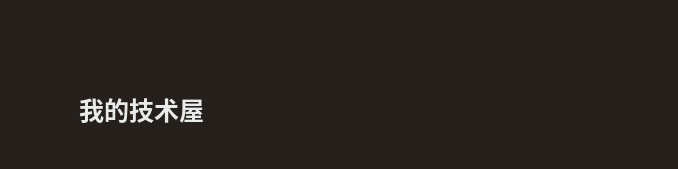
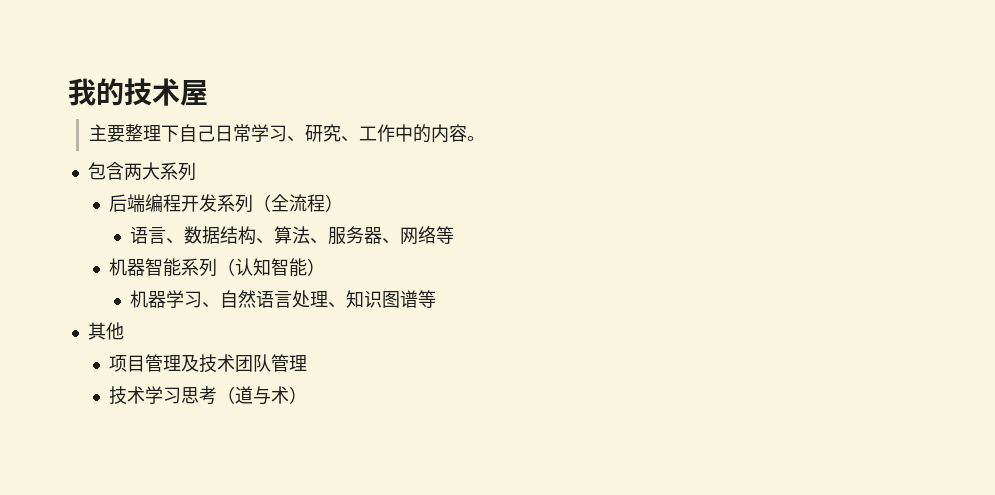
+ 主要整理下自己日常学习、研究、工作中的内容。
+ 包含两大系列
+ 后端编程开发系列（全流程）
+ 语言、数据结构、算法、服务器、网络等
+ 机器智能系列（认知智能）
+ 机器学习、自然语言处理、知识图谱等
+ 其他
+ 项目管理及技术团队管理
+ 技术学习思考（道与术）

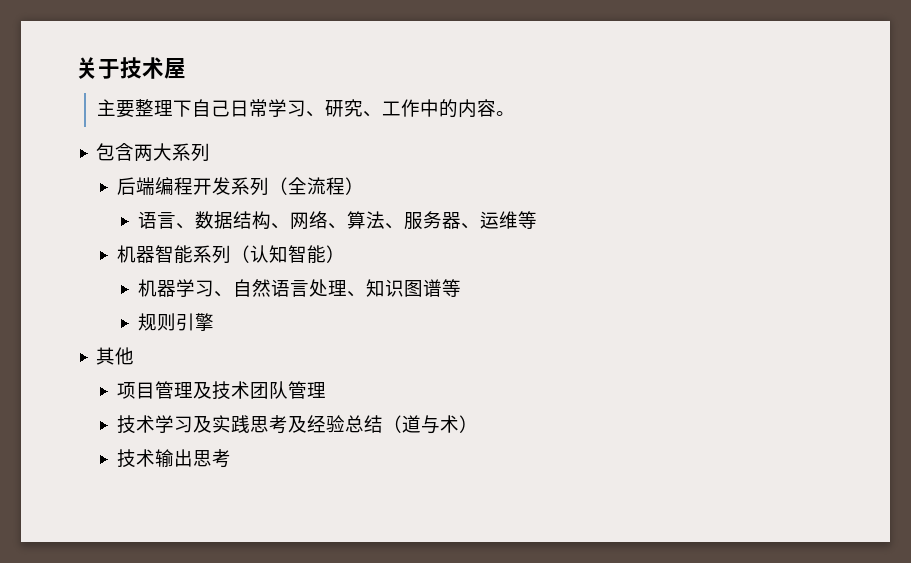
- 我的技术屋
+ 关于技术屋
- 语言、数据结构、算法、服务器、网络等
+ 语言、数据结构、网络、算法、服务器、运维等
+ 规则引擎
- 技术学习思考（道与术）
+ 技术学习及实践思考及经验总结（道与术）
+ 技术输出思考

